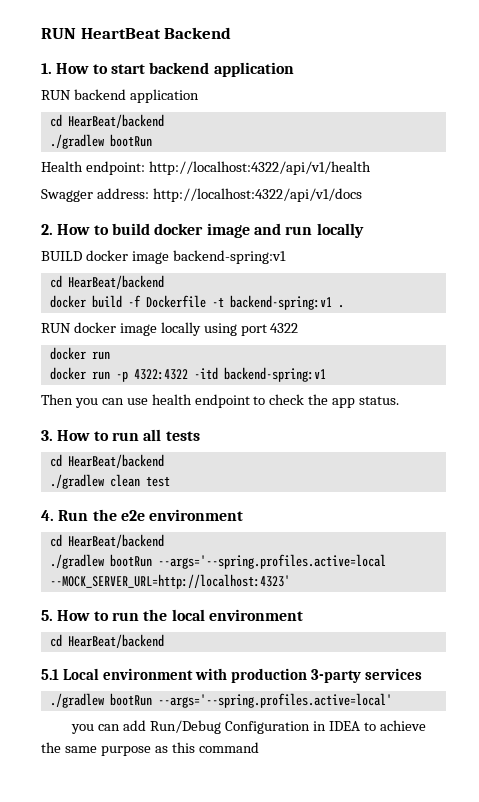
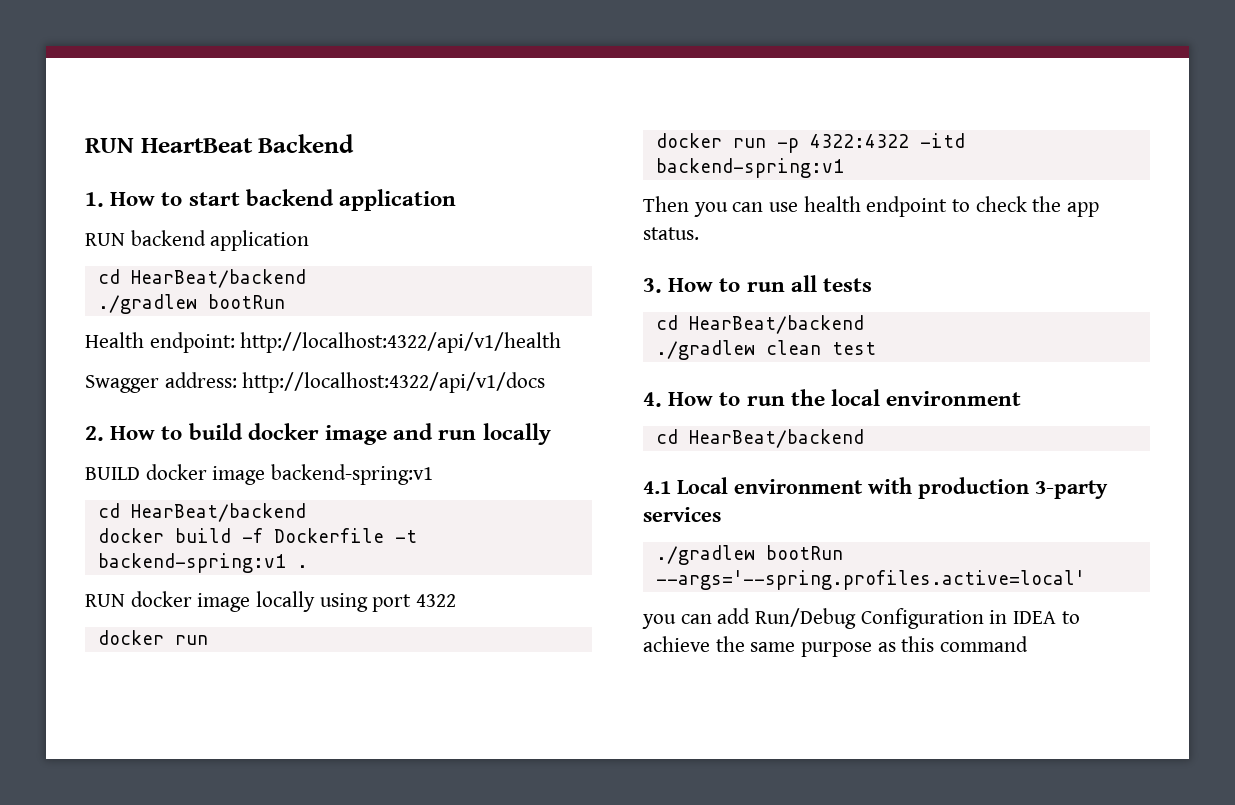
- 4. Run the e2e environment
- cd HearBeat/backend
- ./gradlew bootRun --args='--spring.profiles.active=local --MOCK_SERVER_URL=http://localhost:4323'
- 5. How to run the local environment
+ 4. How to run the local environment
- 5.1 Local environment with production 3-party services
+ 4.1 Local environment with production 3-party services

